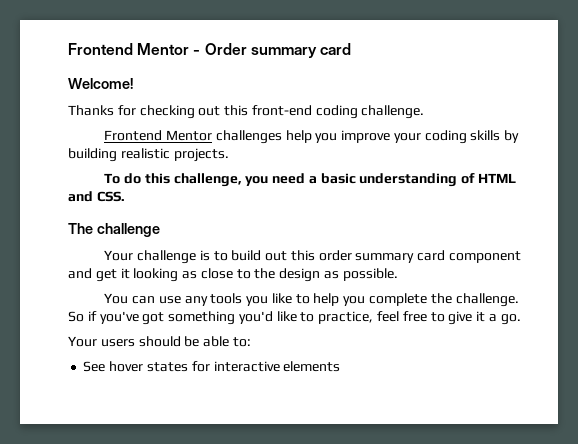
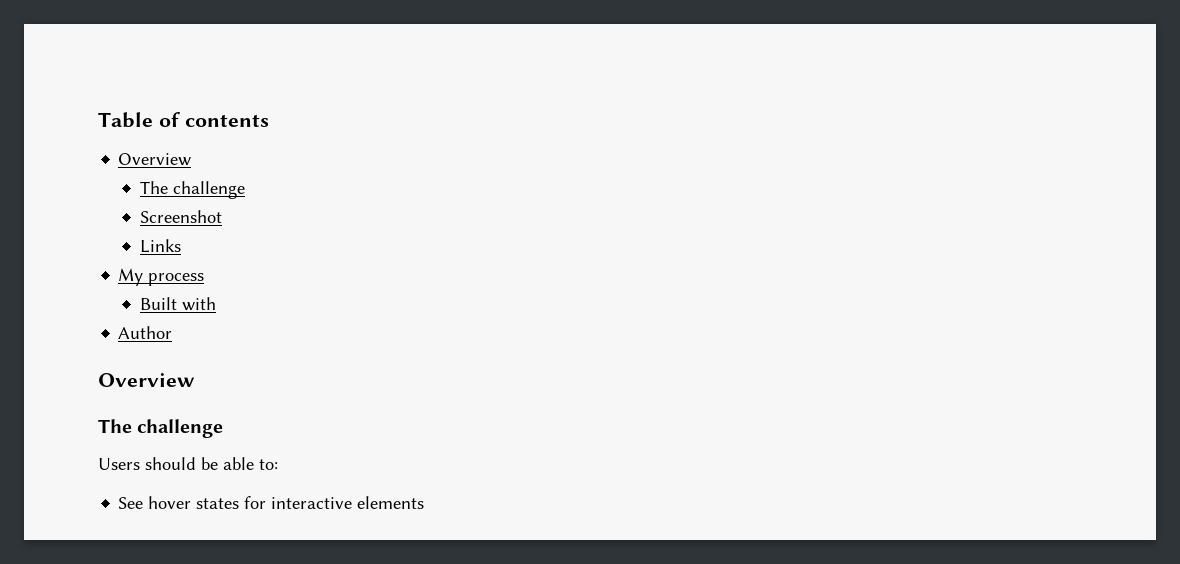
- Frontend Mentor - Order summary card
- Welcome!
- Thanks for checking out this front-end coding challenge.
- Frontend Mentor challenges help you improve your coding skills by building realistic projects.
- To do this challenge, you need a basic understanding of HTML and CSS.
+ Table of contents
+ Overview
  The challenge
- Your challenge is to build out this order summary card component and get it looking as close to the design as possible.
- You can use any tools you like to help you complete the challenge. So if you've got something you'd like to practice, feel free to give it a go.
- Your users should be able to:
+ Screenshot
+ Links
+ My process
+ Built with
+ Author
+ Overview
+ The challenge
+ Users should be able to:

